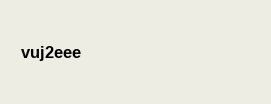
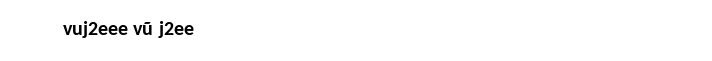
- vuj2eee
+ vuj2eee vũ j2ee

